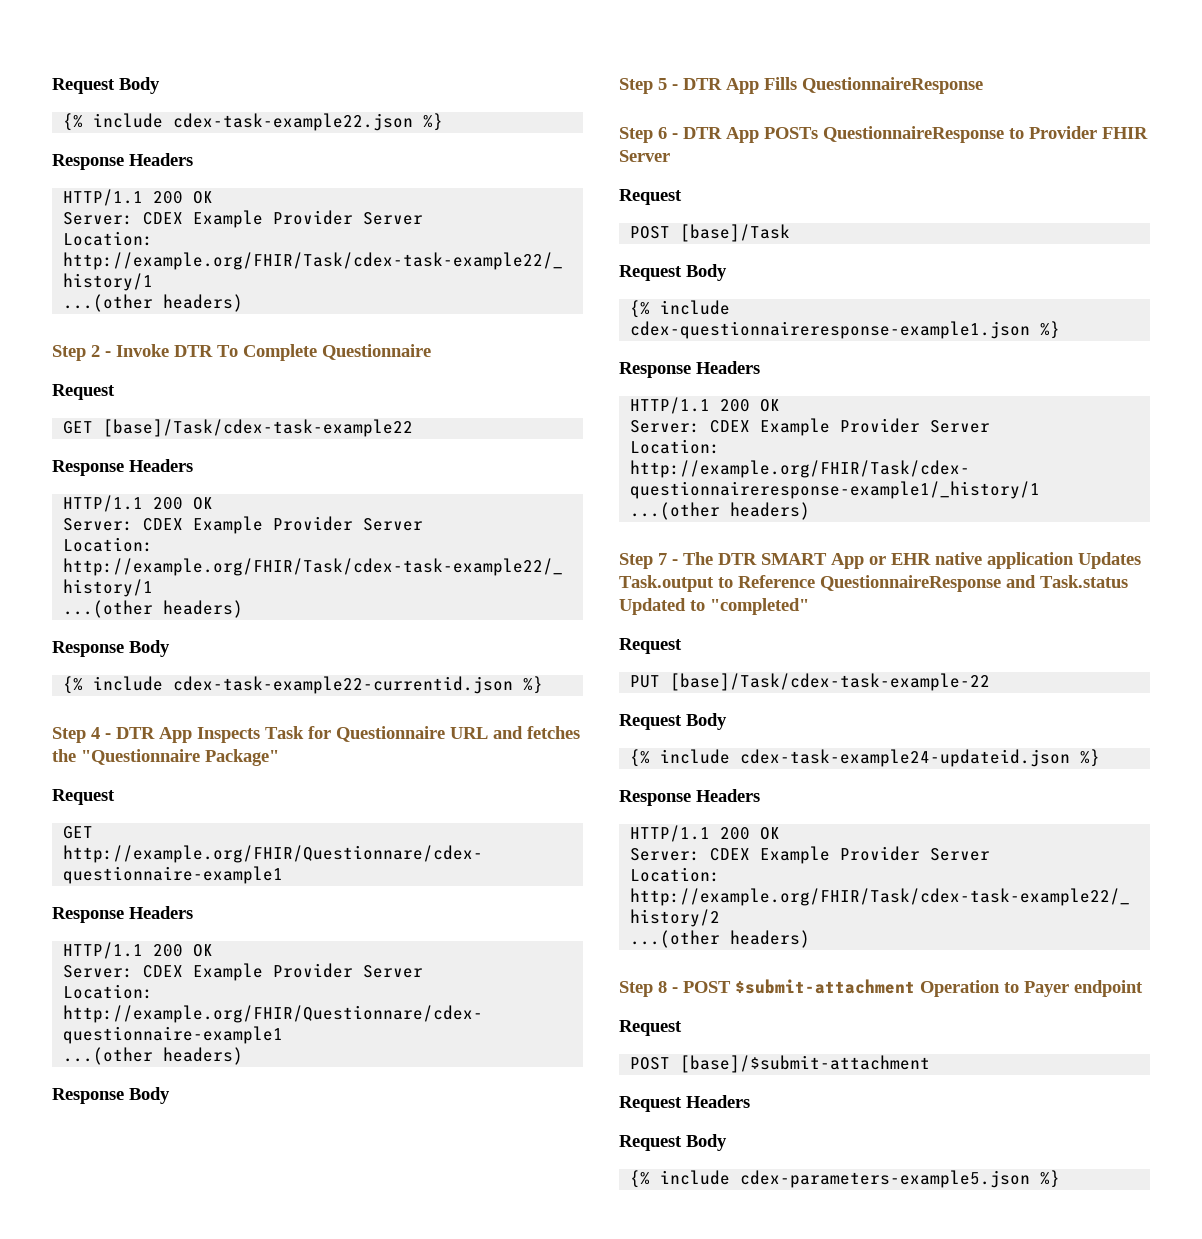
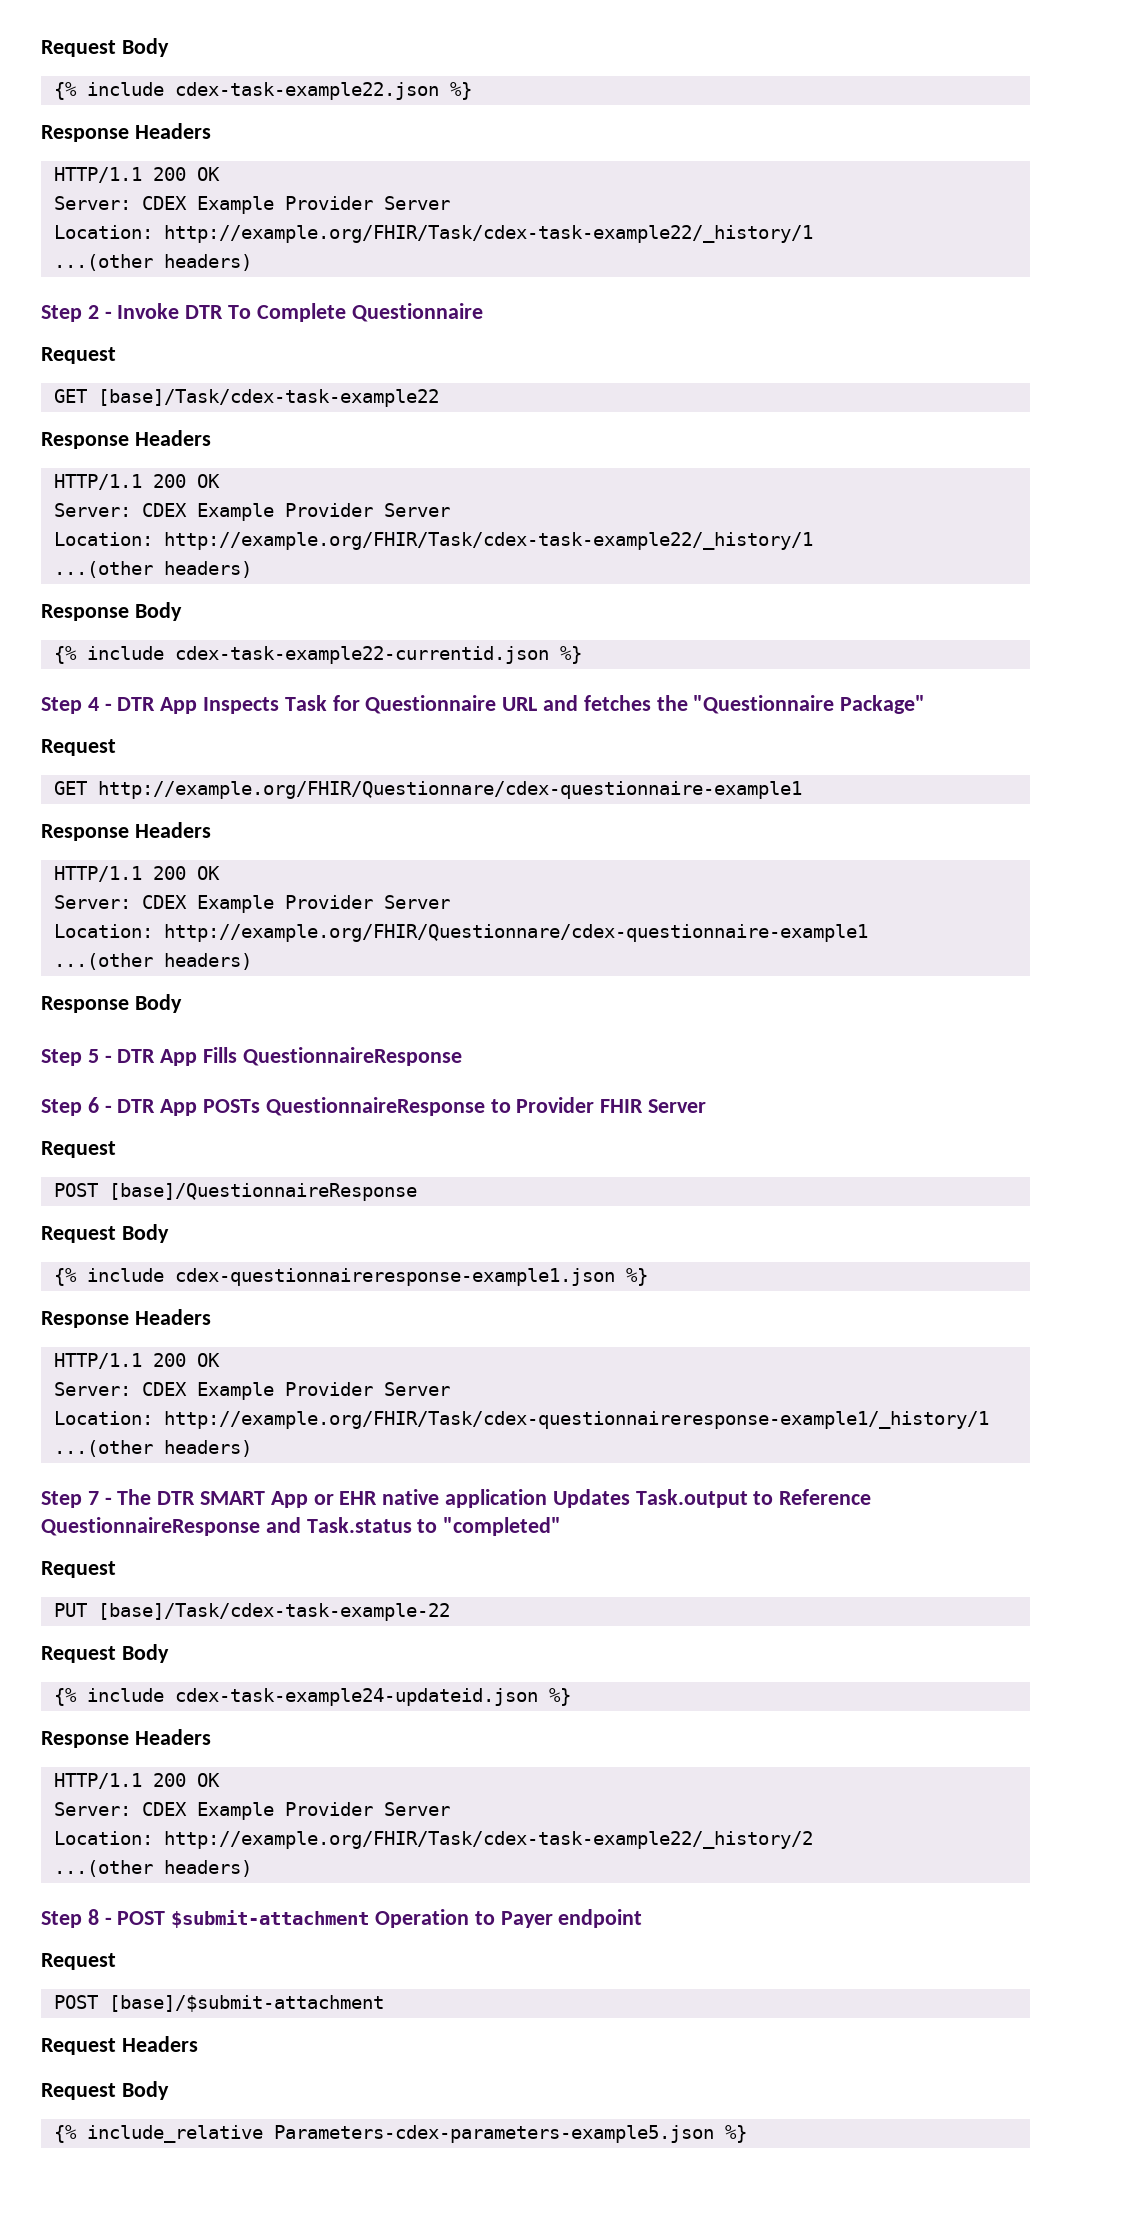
- POST [base]/Task
+ POST [base]/QuestionnaireResponse
- Step 7 - The DTR SMART App or EHR native application Updates Task.output to Reference QuestionnaireResponse and Task.status Updated to "completed"
+ Step 7 - The DTR SMART App or EHR native application Updates Task.output to Reference QuestionnaireResponse and Task.status to "completed"
- {% include cdex-parameters-example5.json %}
+ {% include_relative Parameters-cdex-parameters-example5.json %}

